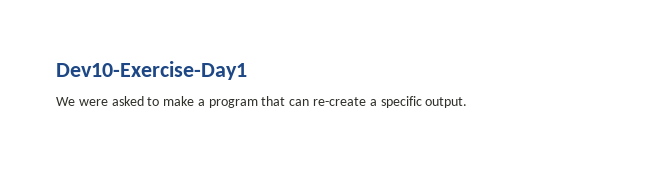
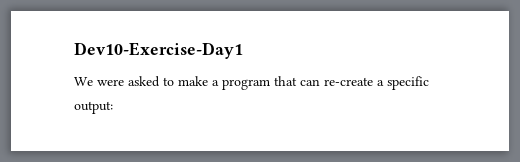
- We were asked to make a program that can re-create a specific output.
+ We were asked to make a program that can re-create a specific output:

